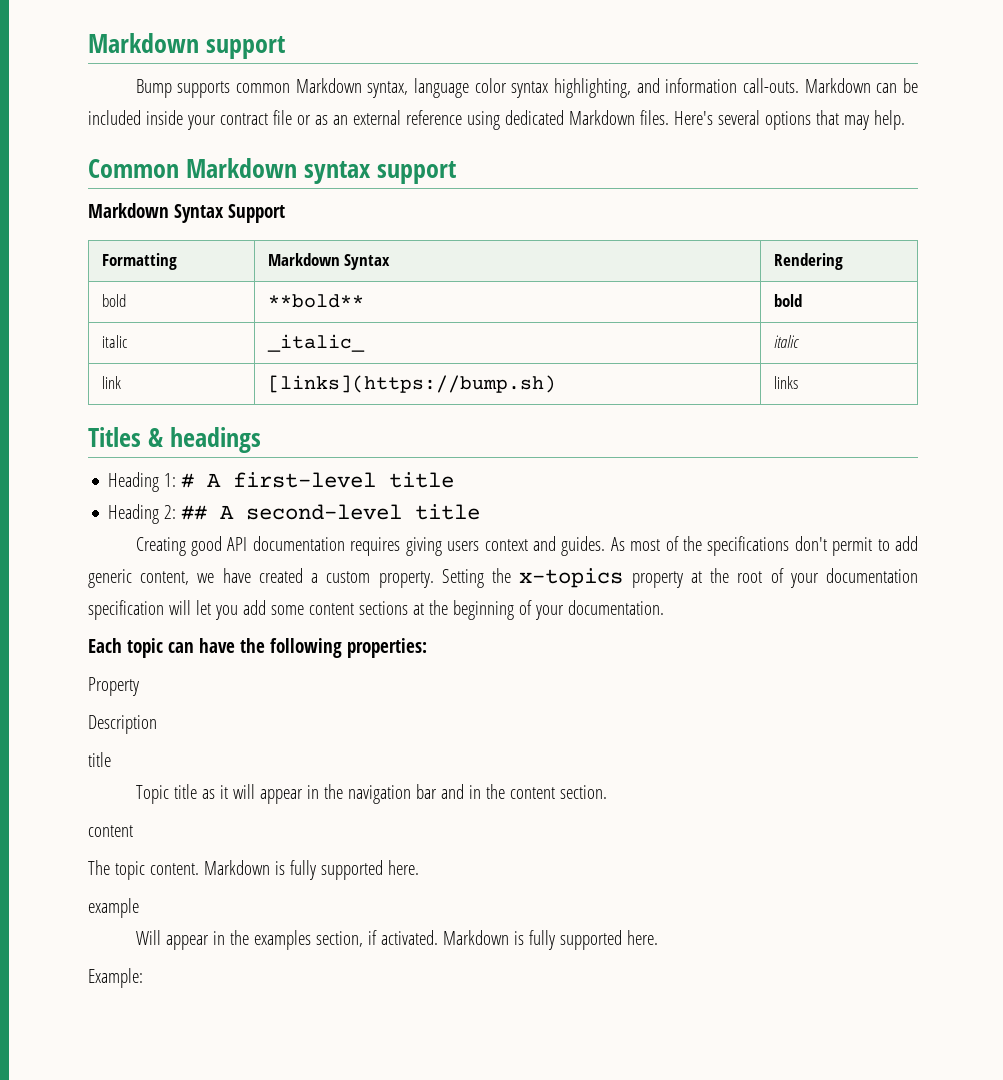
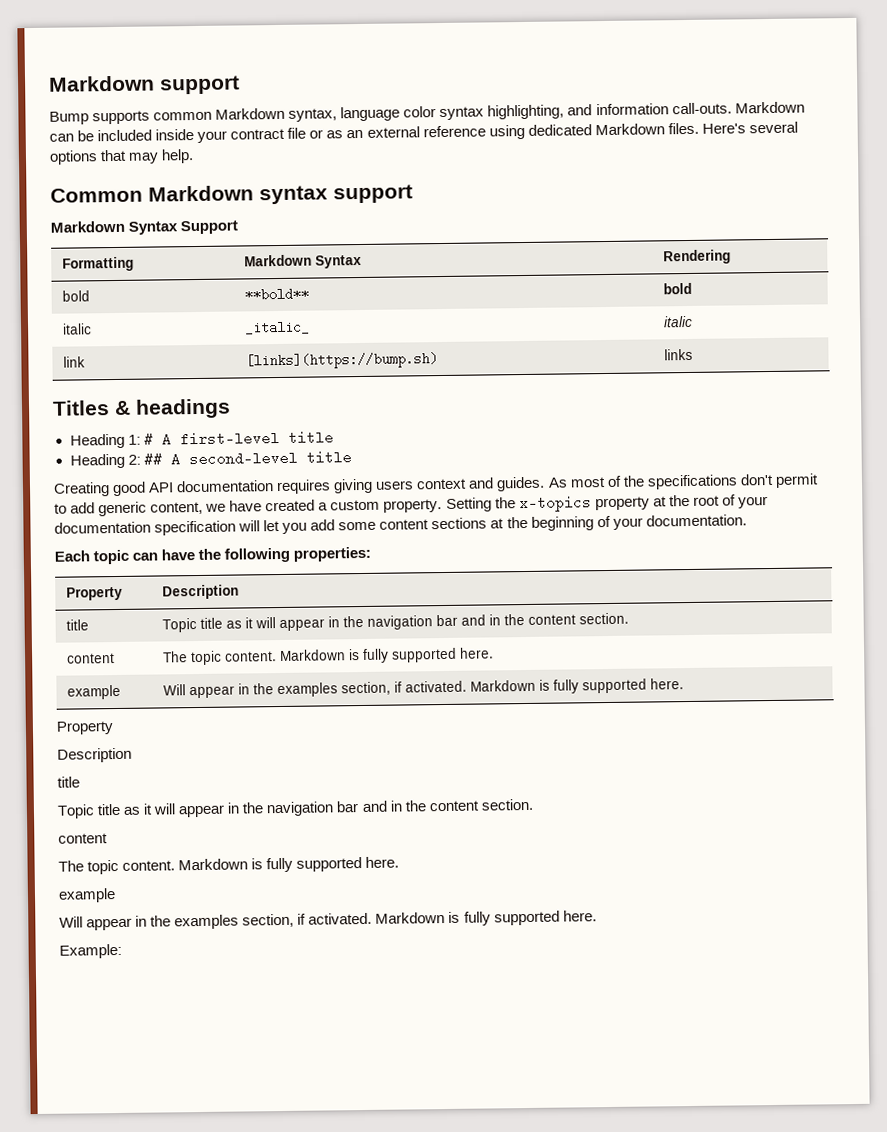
+ Property | Description
+ title | Topic title as it will appear in the navigation bar and in the content section.
+ content | The topic content. Markdown is fully supported here.
+ example | Will appear in the examples section, if activated. Markdown is fully supported here.

